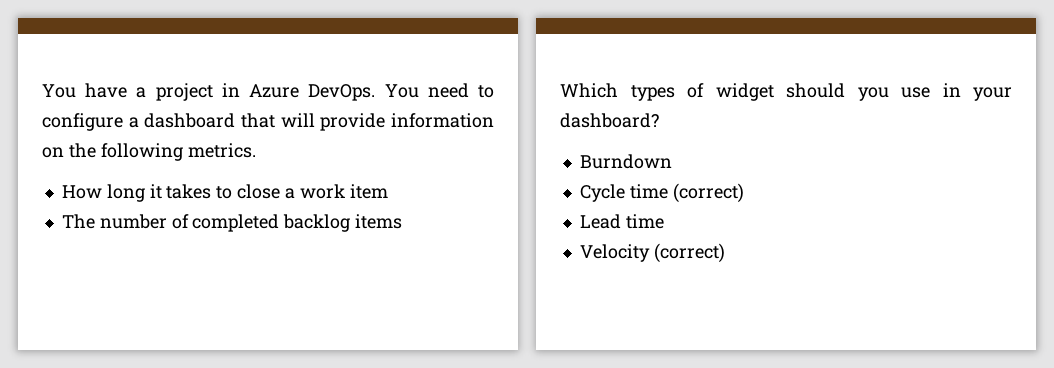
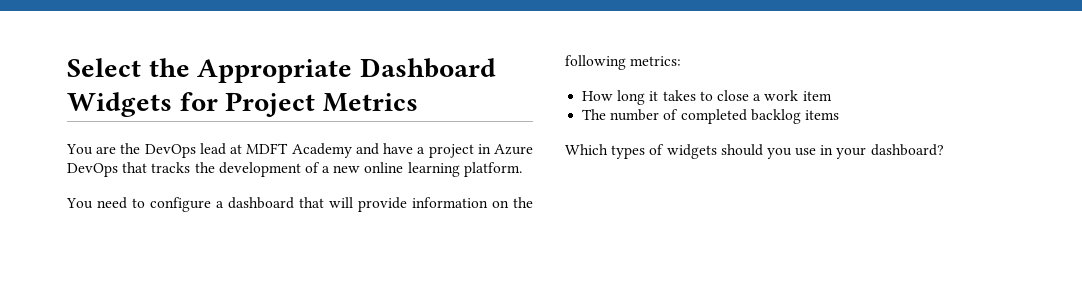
- You have a project in Azure DevOps. You need to configure a dashboard that will provide information on the following metrics.
+ Select the Appropriate Dashboard Widgets for Project Metrics
+ You are the DevOps lead at MDFT Academy and have a project in Azure DevOps that tracks the development of a new online learning platform.
+ You need to configure a dashboard that will provide information on the following metrics:
- Which types of widget should you use in your dashboard?
+ Which types of widgets should you use in your dashboard?
- Burndown
- Cycle time (correct)
- Lead time
- Velocity (correct)

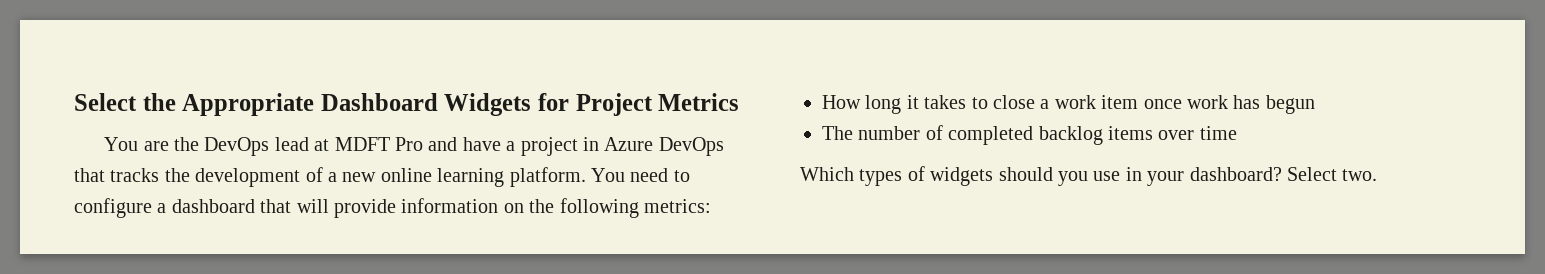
- You are the DevOps lead at MDFT Academy and have a project in Azure DevOps that tracks the development of a new online learning platform.
- You need to configure a dashboard that will provide information on the following metrics:
+ You are the DevOps lead at MDFT Pro and have a project in Azure DevOps that tracks the development of a new online learning platform. You need to configure a dashboard that will provide information on the following metrics:
- How long it takes to close a work item
+ How long it takes to close a work item once work has begun
- The number of completed backlog items
+ The number of completed backlog items over time
+ Select two.

